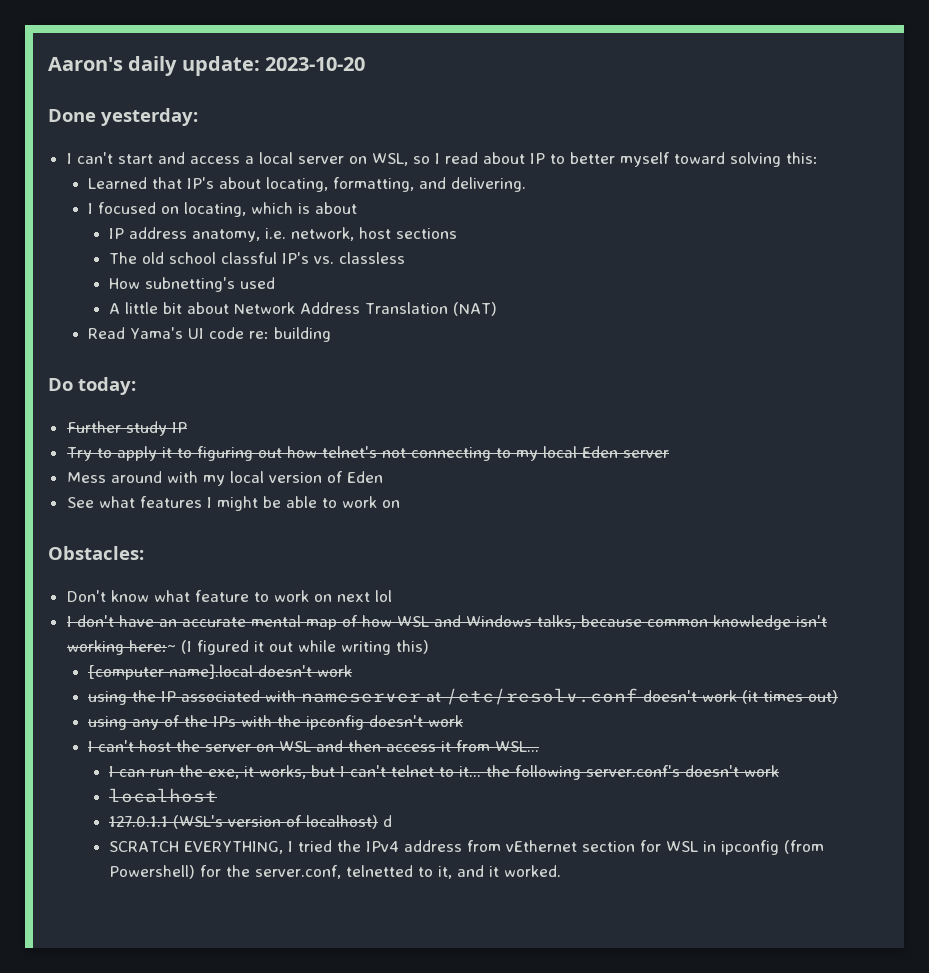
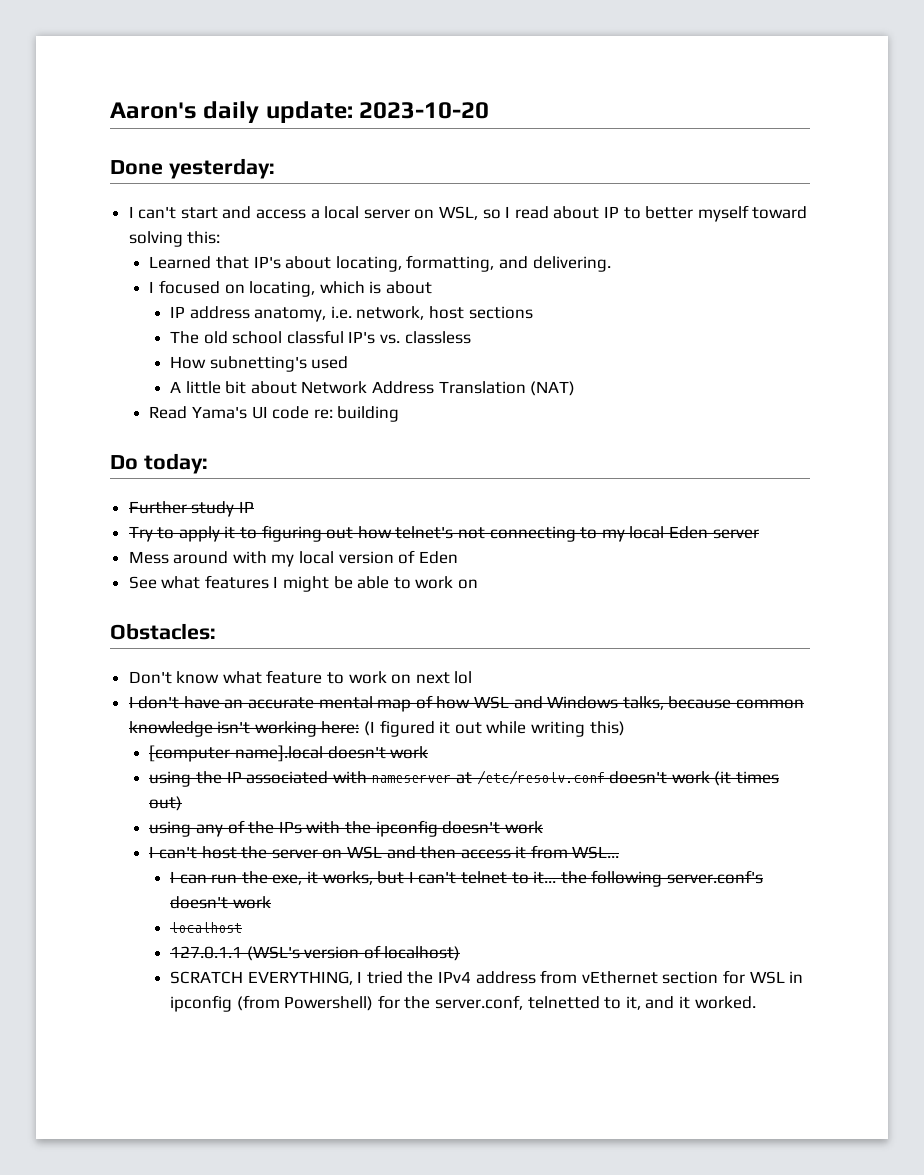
- I don't have an accurate mental map of how WSL and Windows talks, because common knowledge isn't working here:~ (I figured it out while writing this)
+ I don't have an accurate mental map of how WSL and Windows talks, because common knowledge isn't working here: (I figured it out while writing this)
- 127.0.1.1 (WSL's version of localhost) d
+ 127.0.1.1 (WSL's version of localhost)

